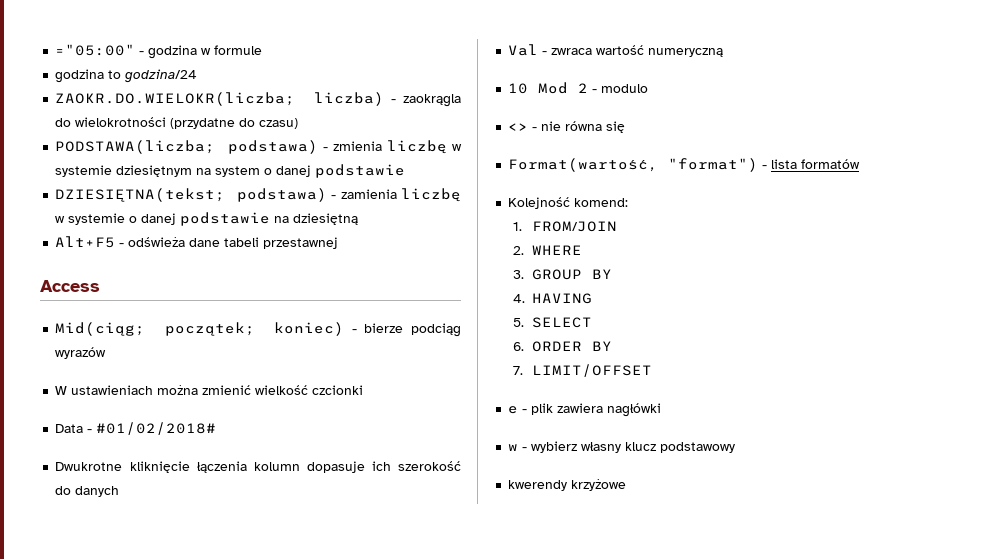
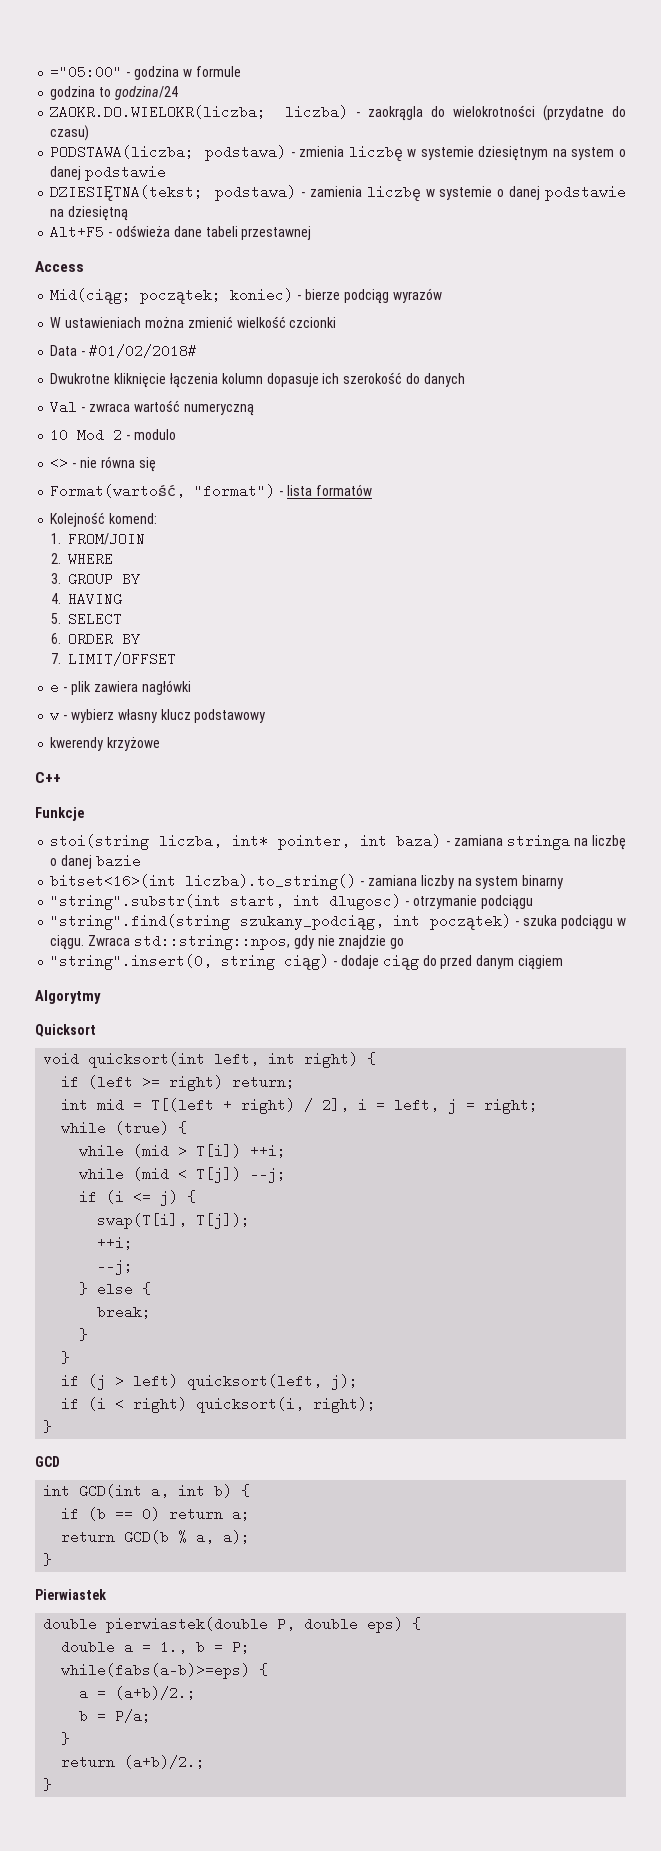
+ C++
+ Funkcje
+ stoi(string liczba, int* pointer, int baza) - zamiana stringa na liczbę o danej bazie
+ bitset<16>(int liczba).to_string() - zamiana liczby na system binarny
+ "string".substr(int start, int dlugosc) - otrzymanie podciągu
+ "string".find(string szukany_podciąg, int początek) - szuka podciągu w ciągu. Zwraca std::string::npos, gdy nie znajdzie go
+ "string".insert(0, string ciąg) - dodaje ciąg do przed danym ciągiem
+ Algorytmy
+ Quicksort
+ void quicksort(int left, int right) {
+ if (left >= right) return;
+ int mid = T[(left + right) / 2], i = left, j = right;
+ while (true) {
+ while (mid > T[i]) ++i;
+ while (mid < T[j]) --j;
+ if (i <= j) {
+ swap(T[i], T[j]);
+ ++i;
+ --j;
+ } else {
+ break;
+ }
+ }
+ if (j > left) quicksort(left, j);
+ if (i < right) quicksort(i, right);
+ }
+ GCD
+ int GCD(int a, int b) {
+ if (b == 0) return a;
+ return GCD(b % a, a);
+ }
+ Pierwiastek
+ double pierwiastek(double P, double eps) {
+ double a = 1., b = P;
+ while(fabs(a-b)>=eps) {
+ a = (a+b)/2.;
+ b = P/a;
+ }
+ return (a+b)/2.;
+ }

